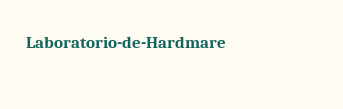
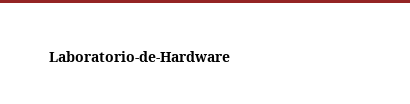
- Laboratorio-de-Hardmare
+ Laboratorio-de-Hardware

